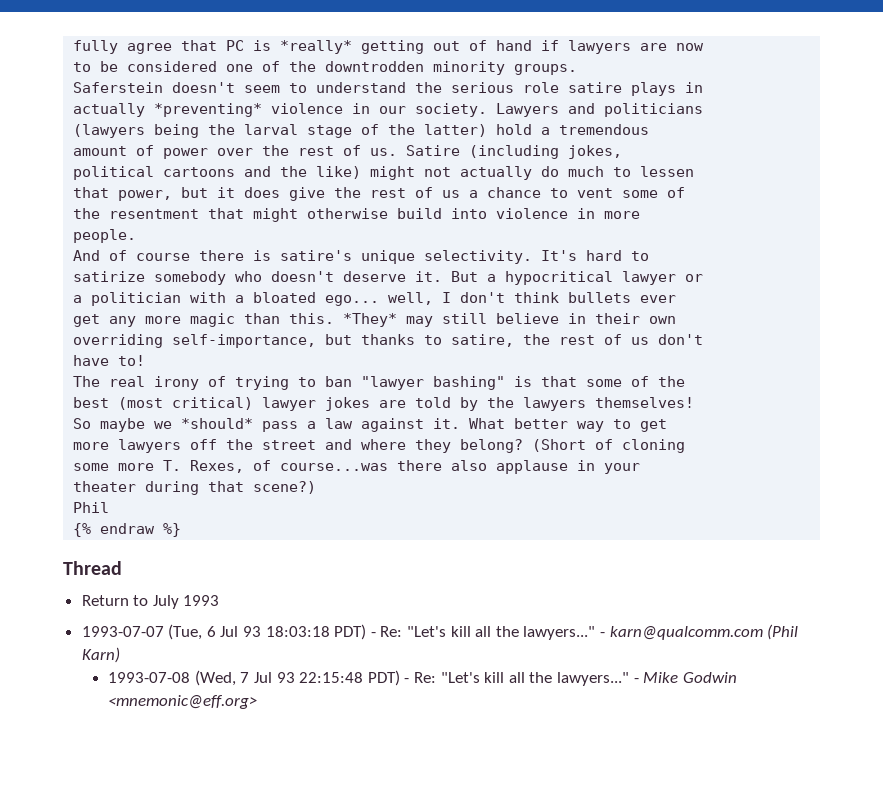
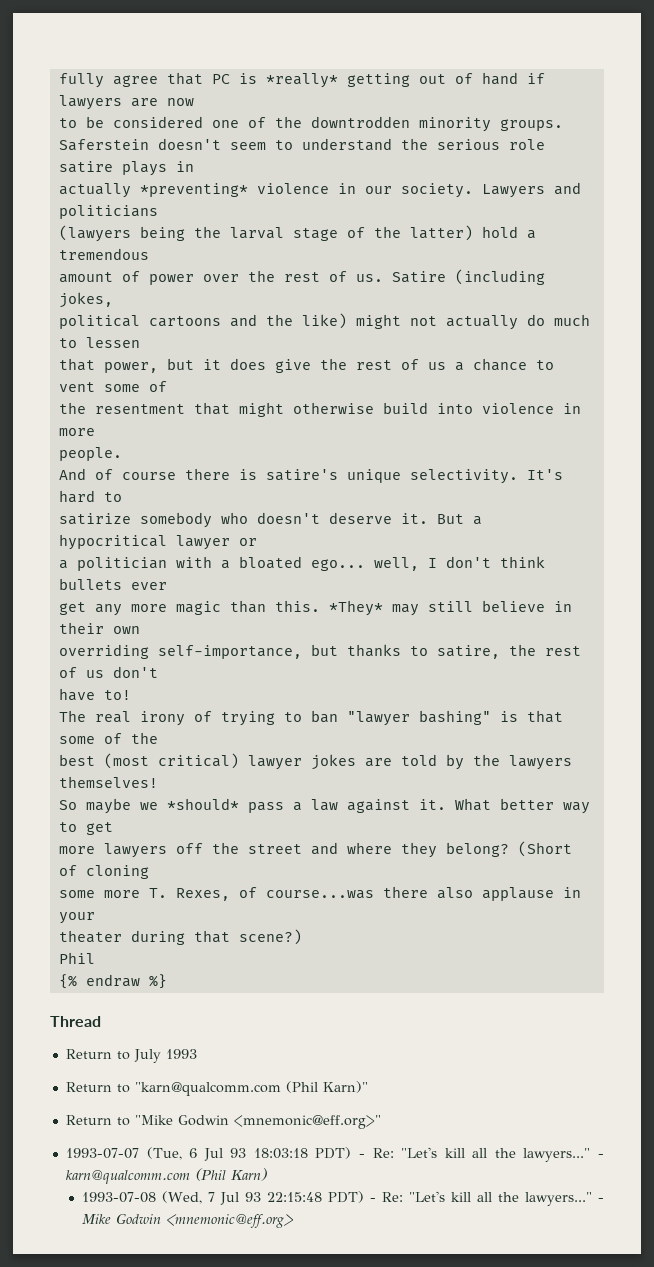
+ Return to "karn@qualcomm.com (Phil Karn)"
+ Return to "Mike Godwin <mnemonic@eff.org>"

